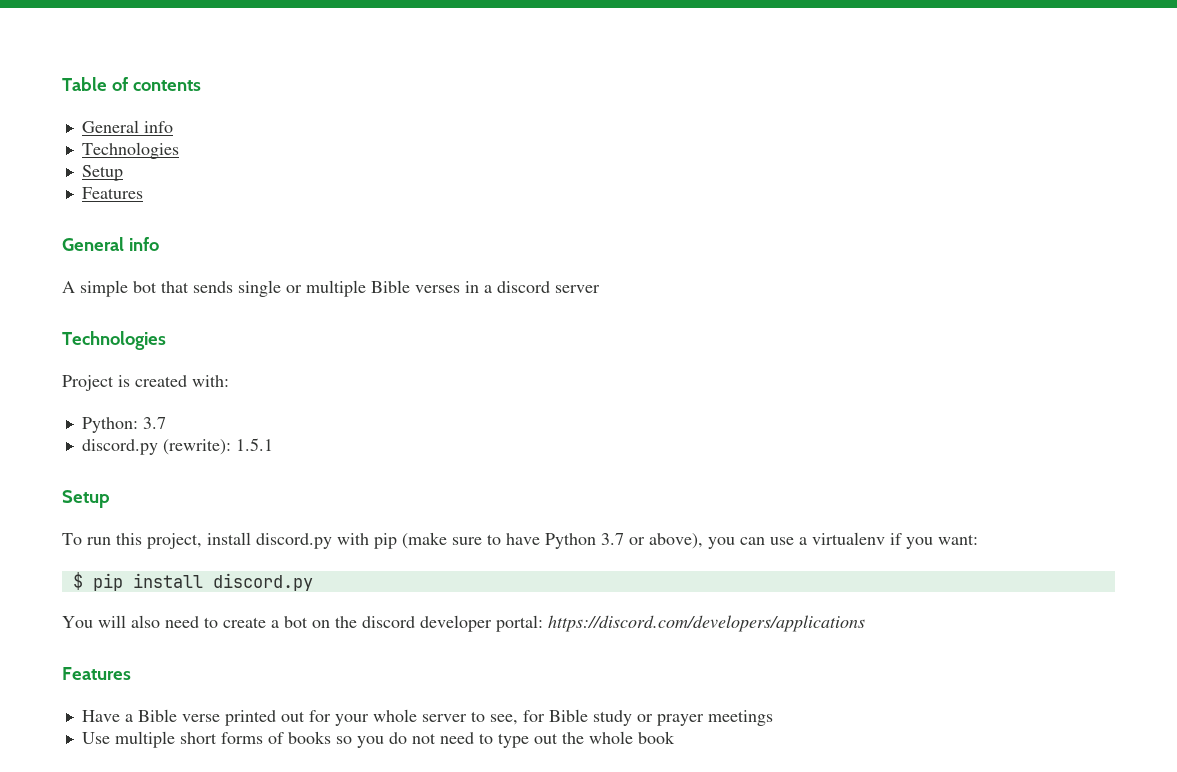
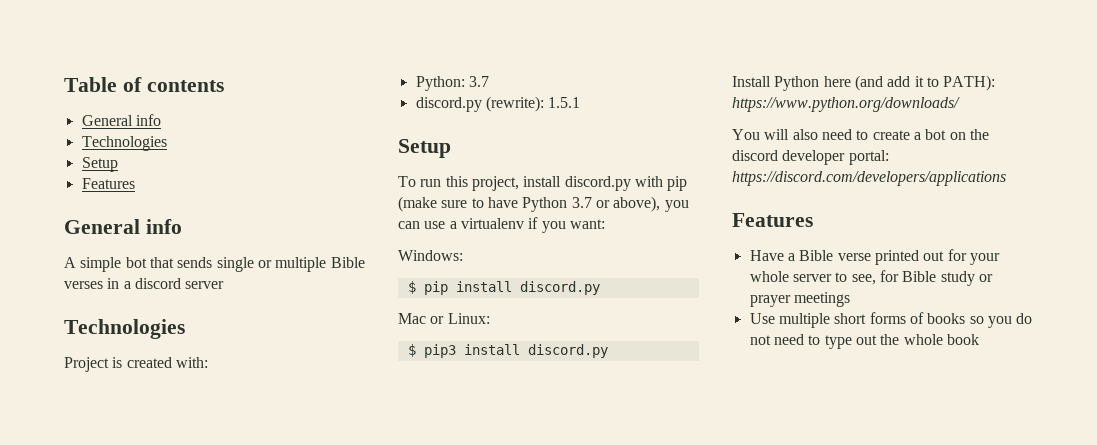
+ Windows:
+ Mac or Linux:
+ $ pip3 install discord.py
+ Install Python here (and add it to PATH): https://www.python.org/downloads/

